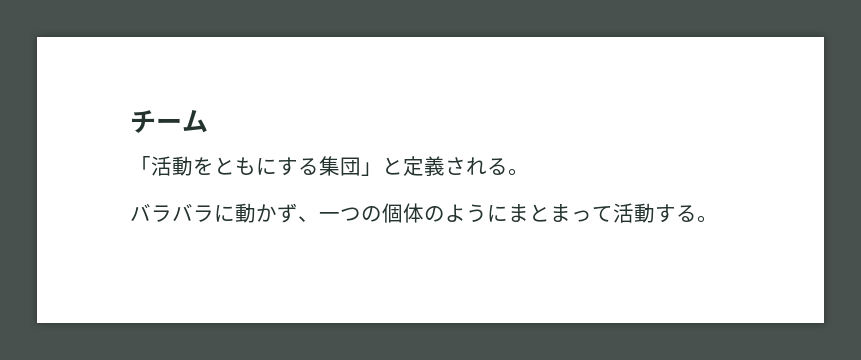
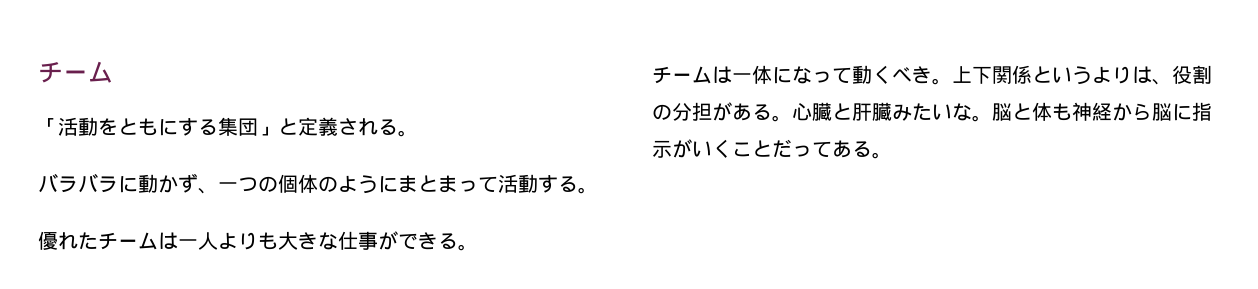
+ 優れたチームは一人よりも大きな仕事ができる。
+ チームは一体になって動くべき。上下関係というよりは、役割の分担がある。心臓と肝臓みたいな。脳と体も神経から脳に指示がいくことだってある。

